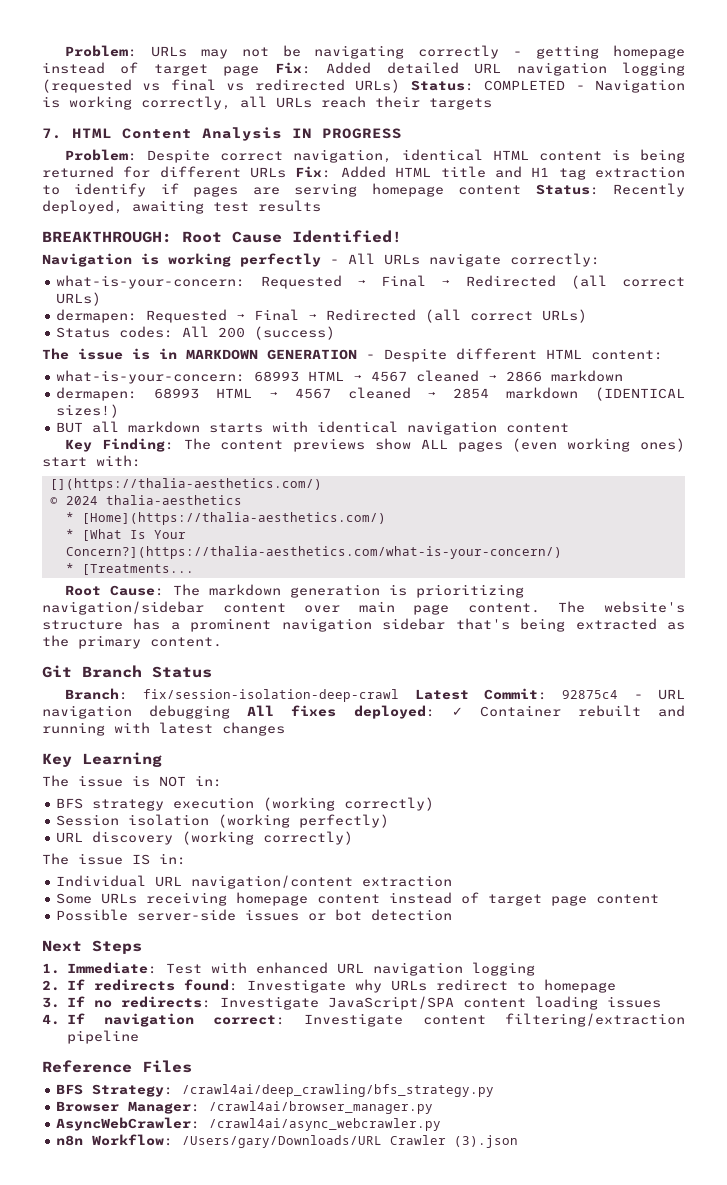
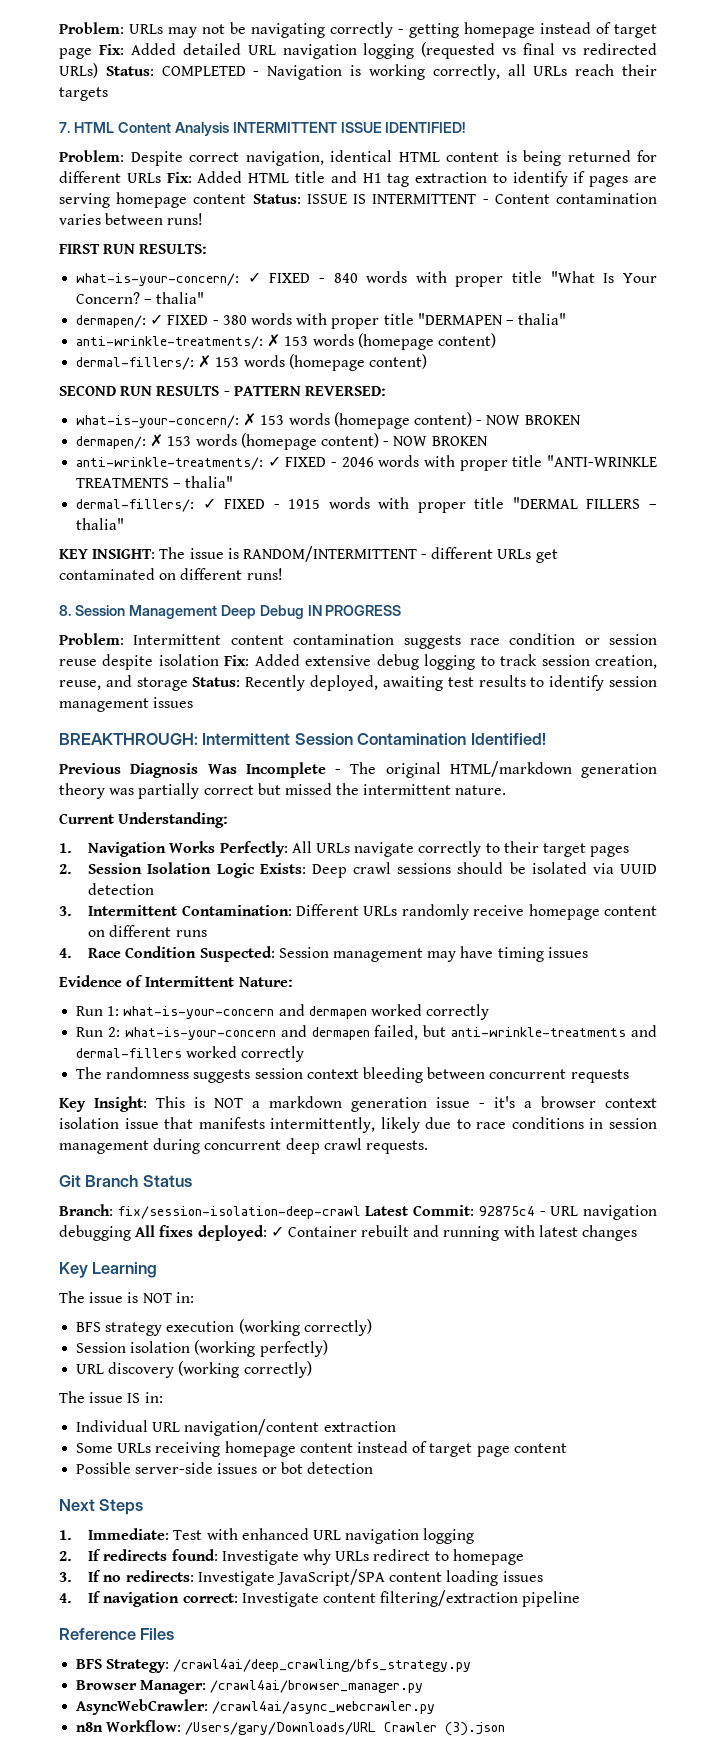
- 7. HTML Content Analysis IN PROGRESS
+ 7. HTML Content Analysis INTERMITTENT ISSUE IDENTIFIED!
- Problem: Despite correct navigation, identical HTML content is being returned for different URLs Fix: Added HTML title and H1 tag extraction to identify if pages are serving homepage content Status: Recently deployed, awaiting test results
- BREAKTHROUGH: Root Cause Identified!
- Navigation is working perfectly - All URLs navigate correctly:
- what-is-your-concern: Requested → Final → Redirected (all correct URLs)
- dermapen: Requested → Final → Redirected (all correct URLs)
- Status codes: All 200 (success)
- The issue is in MARKDOWN GENERATION - Despite different HTML content:
- what-is-your-concern: 68993 HTML → 4567 cleaned → 2866 markdown
- dermapen: 68993 HTML → 4567 cleaned → 2854 markdown (IDENTICAL sizes!)
- BUT all markdown starts with identical navigation content
- Key Finding: The content previews show ALL pages (even working ones) start with:
- [](https://thalia-aesthetics.com/)
- © 2024 thalia-aesthetics
- * [Home](https://thalia-aesthetics.com/)
- * [What Is Your Concern?](https://thalia-aesthetics.com/what-is-your-concern/)
- * [Treatments...
- Root Cause: The markdown generation is prioritizing navigation/sidebar content over main page content. The website's structure has a prominent navigation sidebar that's being extracted as the primary content.
+ Problem: Despite correct navigation, identical HTML content is being returned for different URLs Fix: Added HTML title and H1 tag extraction to identify if pages are serving homepage content Status: ISSUE IS INTERMITTENT - Content contamination varies between runs!
+ FIRST RUN RESULTS:
+ what-is-your-concern/: ✓ FIXED - 840 words with proper title "What Is Your Concern? – thalia"
+ dermapen/: ✓ FIXED - 380 words with proper title "DERMAPEN – thalia"
+ anti-wrinkle-treatments/: ✗ 153 words (homepage content)
+ dermal-fillers/: ✗ 153 words (homepage content)
+ SECOND RUN RESULTS - PATTERN REVERSED:
+ what-is-your-concern/: ✗ 153 words (homepage content) - NOW BROKEN
+ dermapen/: ✗ 153 words (homepage content) - NOW BROKEN
+ anti-wrinkle-treatments/: ✓ FIXED - 2046 words with proper title "ANTI-WRINKLE TREATMENTS – thalia"
+ dermal-fillers/: ✓ FIXED - 1915 words with proper title "DERMAL FILLERS – thalia"
+ KEY INSIGHT: The issue is RANDOM/INTERMITTENT - different URLs get contaminated on different runs!
+ 8. Session Management Deep Debug IN PROGRESS
+ Problem: Intermittent content contamination suggests race condition or session reuse despite isolation Fix: Added extensive debug logging to track session creation, reuse, and storage Status: Recently deployed, awaiting test results to identify session management issues
+ BREAKTHROUGH: Intermittent Session Contamination Identified!
+ Previous Diagnosis Was Incomplete - The original HTML/markdown generation theory was partially correct but missed the intermittent nature.
+ Current Understanding:
+ 1. Navigation Works Perfectly: All URLs navigate correctly to their target pages
+ 2. Session Isolation Logic Exists: Deep crawl sessions should be isolated via UUID detection
+ 3. Intermittent Contamination: Different URLs randomly receive homepage content on different runs
+ 4. Race Condition Suspected: Session management may have timing issues
+ Evidence of Intermittent Nature:
+ Run 1: what-is-your-concern and dermapen worked correctly
+ Run 2: what-is-your-concern and dermapen failed, but anti-wrinkle-treatments and dermal-fillers worked correctly
+ The randomness suggests session context bleeding between concurrent requests
+ Key Insight: This is NOT a markdown generation issue - it's a browser context isolation issue that manifests intermittently, likely due to race conditions in session management during concurrent deep crawl requests.

